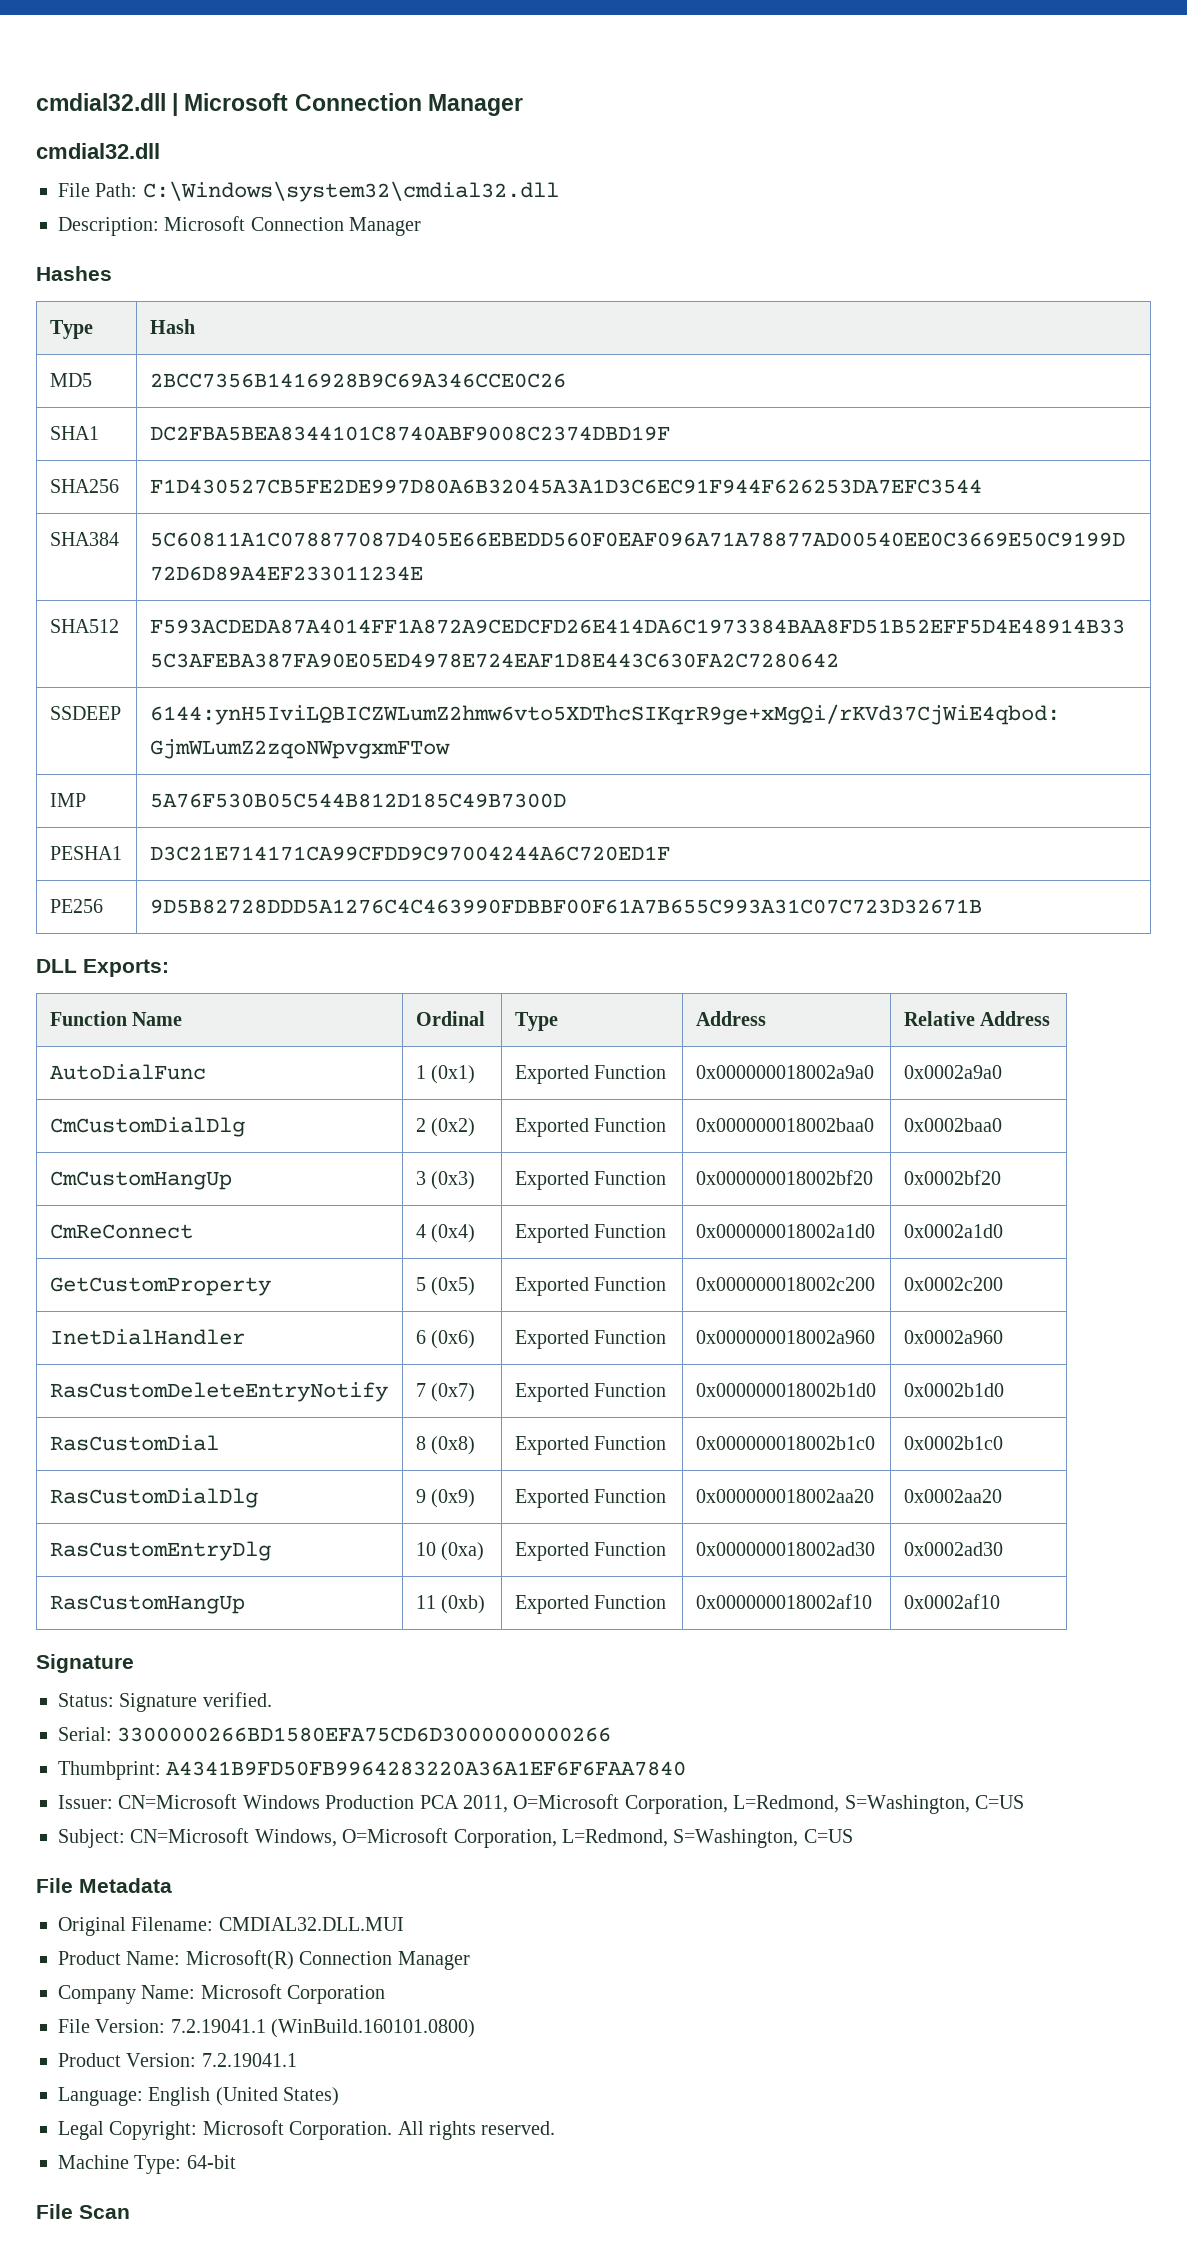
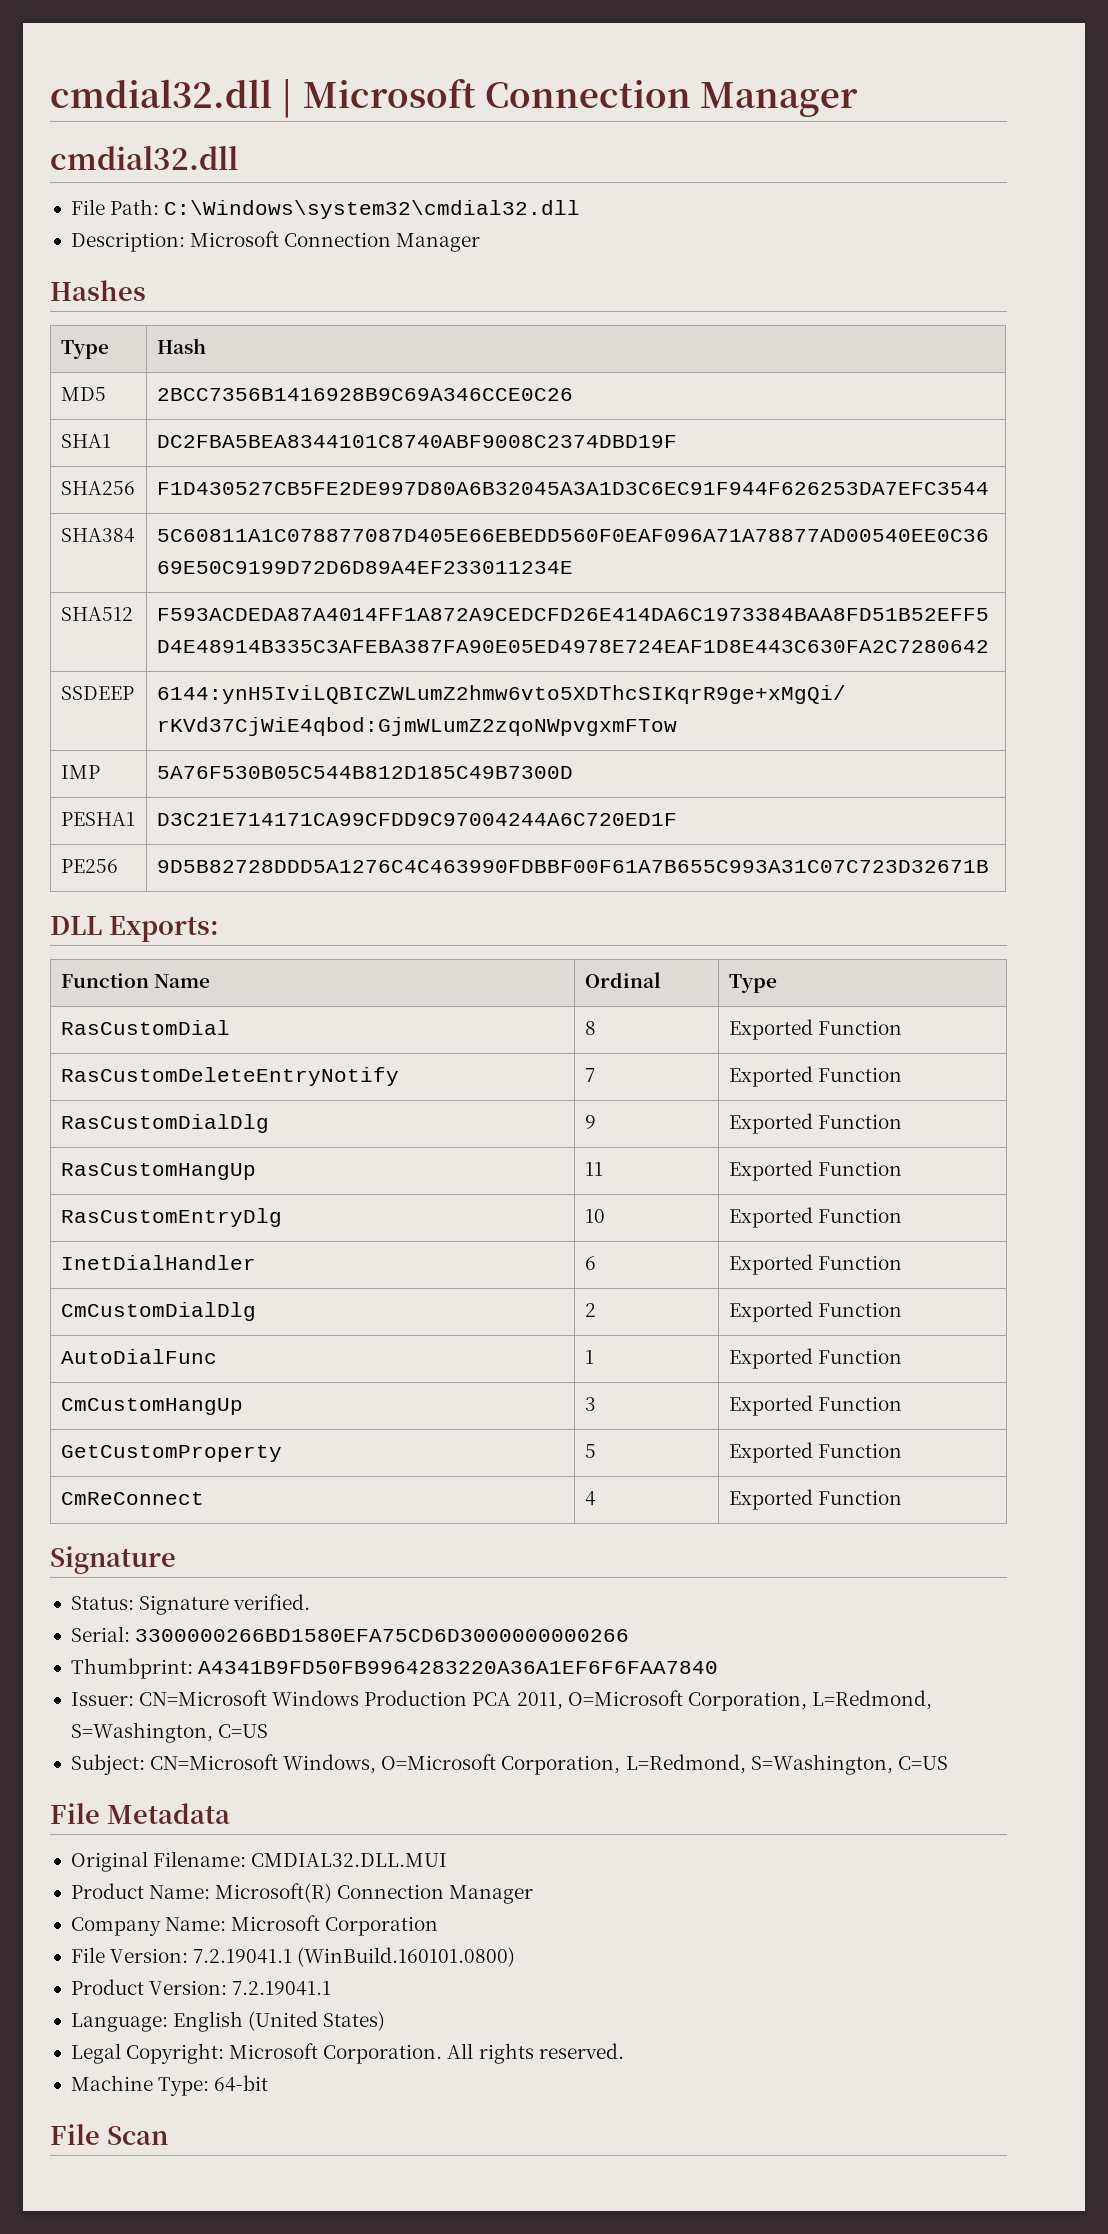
- Function Name | Ordinal | Type | Address | Relative Address
+ Function Name | Ordinal | Type
+ RasCustomDial | 8 | Exported Function
+ RasCustomDeleteEntryNotify | 7 | Exported Function
+ RasCustomDialDlg | 9 | Exported Function
+ RasCustomHangUp | 11 | Exported Function
+ RasCustomEntryDlg | 10 | Exported Function
+ InetDialHandler | 6 | Exported Function
+ CmCustomDialDlg | 2 | Exported Function
- AutoDialFunc | 1 (0x1) | Exported Function | 0x000000018002a9a0 | 0x0002a9a0
- CmCustomDialDlg | 2 (0x2) | Exported Function | 0x000000018002baa0 | 0x0002baa0
+ AutoDialFunc | 1 | Exported Function
- CmCustomHangUp | 3 (0x3) | Exported Function | 0x000000018002bf20 | 0x0002bf20
+ CmCustomHangUp | 3 | Exported Function
+ GetCustomProperty | 5 | Exported Function
- CmReConnect | 4 (0x4) | Exported Function | 0x000000018002a1d0 | 0x0002a1d0
- GetCustomProperty | 5 (0x5) | Exported Function | 0x000000018002c200 | 0x0002c200
- InetDialHandler | 6 (0x6) | Exported Function | 0x000000018002a960 | 0x0002a960
- RasCustomDeleteEntryNotify | 7 (0x7) | Exported Function | 0x000000018002b1d0 | 0x0002b1d0
- RasCustomDial | 8 (0x8) | Exported Function | 0x000000018002b1c0 | 0x0002b1c0
- RasCustomDialDlg | 9 (0x9) | Exported Function | 0x000000018002aa20 | 0x0002aa20
- RasCustomEntryDlg | 10 (0xa) | Exported Function | 0x000000018002ad30 | 0x0002ad30
- RasCustomHangUp | 11 (0xb) | Exported Function | 0x000000018002af10 | 0x0002af10
+ CmReConnect | 4 | Exported Function

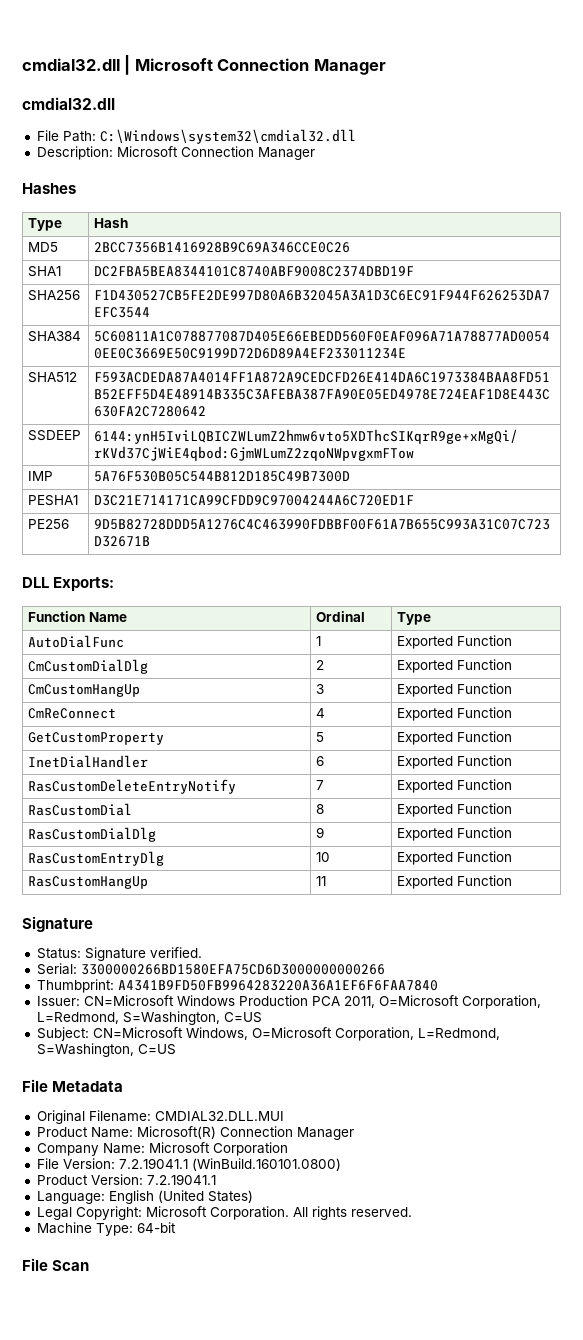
- RasCustomDial | 8 | Exported Function
+ AutoDialFunc | 1 | Exported Function
+ CmCustomDialDlg | 2 | Exported Function
+ CmCustomHangUp | 3 | Exported Function
+ CmReConnect | 4 | Exported Function
+ GetCustomProperty | 5 | Exported Function
+ InetDialHandler | 6 | Exported Function
+ RasCustomDial | 8 | Exported Function
  RasCustomDialDlg | 9 | Exported Function
- RasCustomHangUp | 11 | Exported Function
- InetDialHandler | 6 | Exported Function
- CmCustomDialDlg | 2 | Exported Function
- AutoDialFunc | 1 | Exported Function
- CmCustomHangUp | 3 | Exported Function
- GetCustomProperty | 5 | Exported Function
- CmReConnect | 4 | Exported Function
+ RasCustomHangUp | 11 | Exported Function

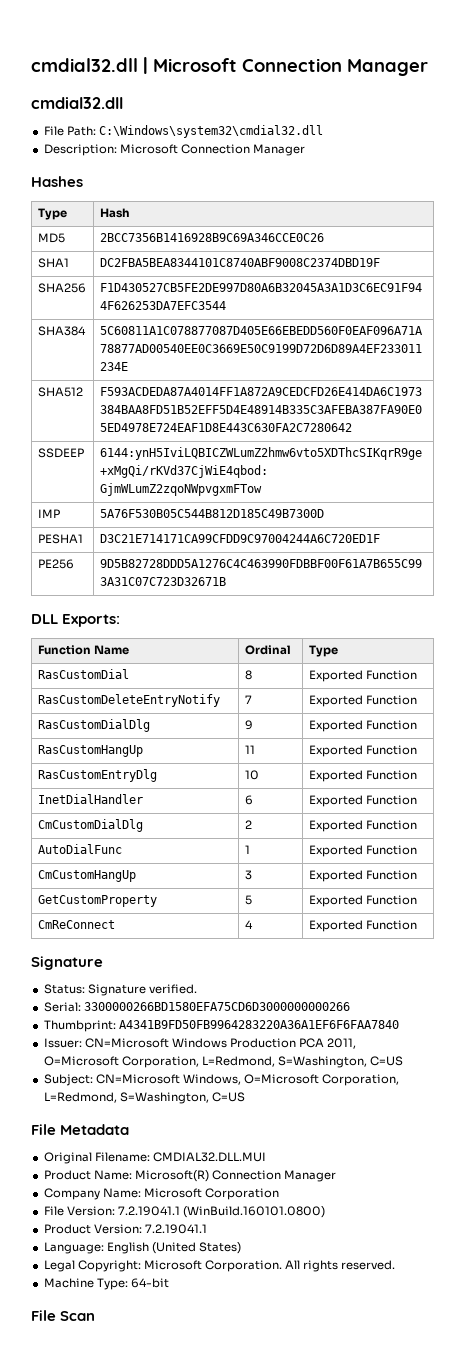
- AutoDialFunc | 1 | Exported Function
+ RasCustomDial | 8 | Exported Function
+ RasCustomDeleteEntryNotify | 7 | Exported Function
+ RasCustomDialDlg | 9 | Exported Function
+ RasCustomHangUp | 11 | Exported Function
+ RasCustomEntryDlg | 10 | Exported Function
+ InetDialHandler | 6 | Exported Function
+ AutoDialFunc | 1 | Exported Function
  CmCustomHangUp | 3 | Exported Function
- CmReConnect | 4 | Exported Function
- InetDialHandler | 6 | Exported Function
- RasCustomDeleteEntryNotify | 7 | Exported Function
- RasCustomDial | 8 | Exported Function
- RasCustomDialDlg | 9 | Exported Function
- RasCustomEntryDlg | 10 | Exported Function
- RasCustomHangUp | 11 | Exported Function
+ CmReConnect | 4 | Exported Function

